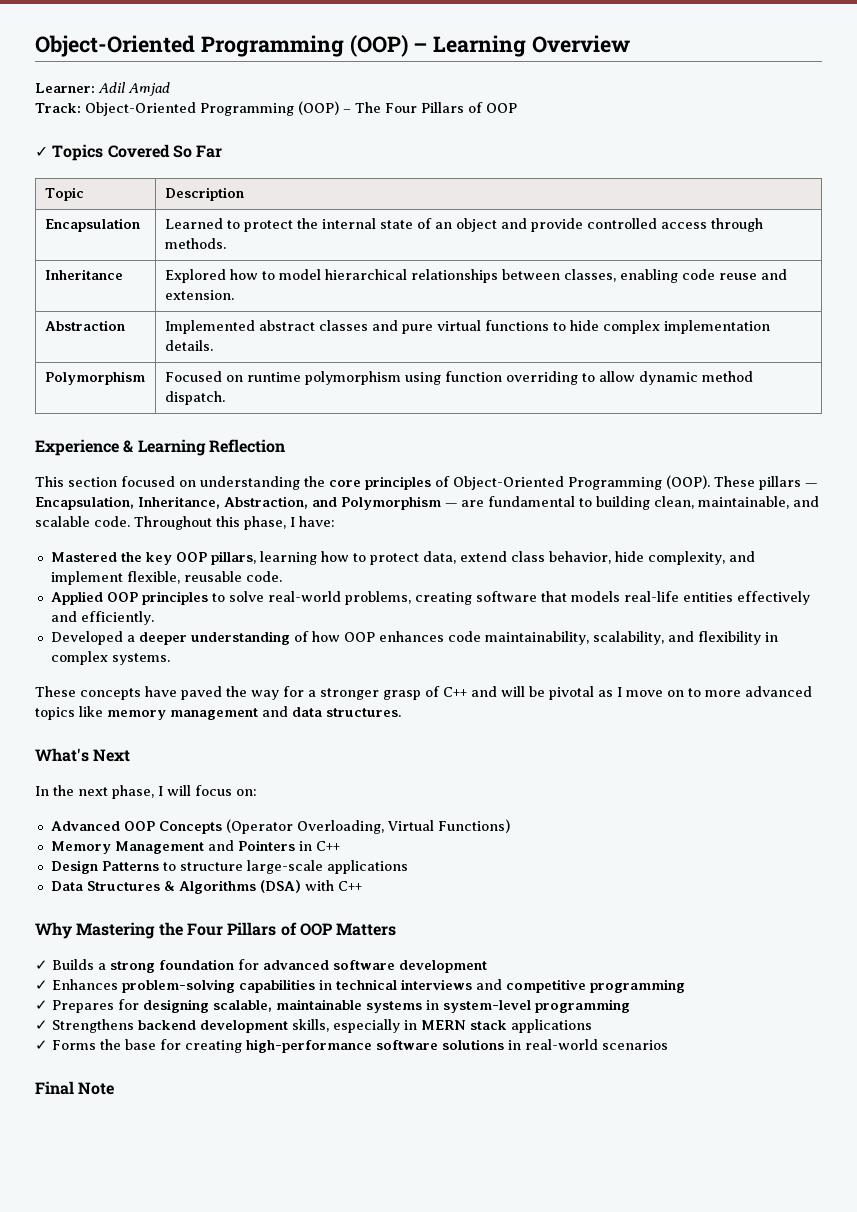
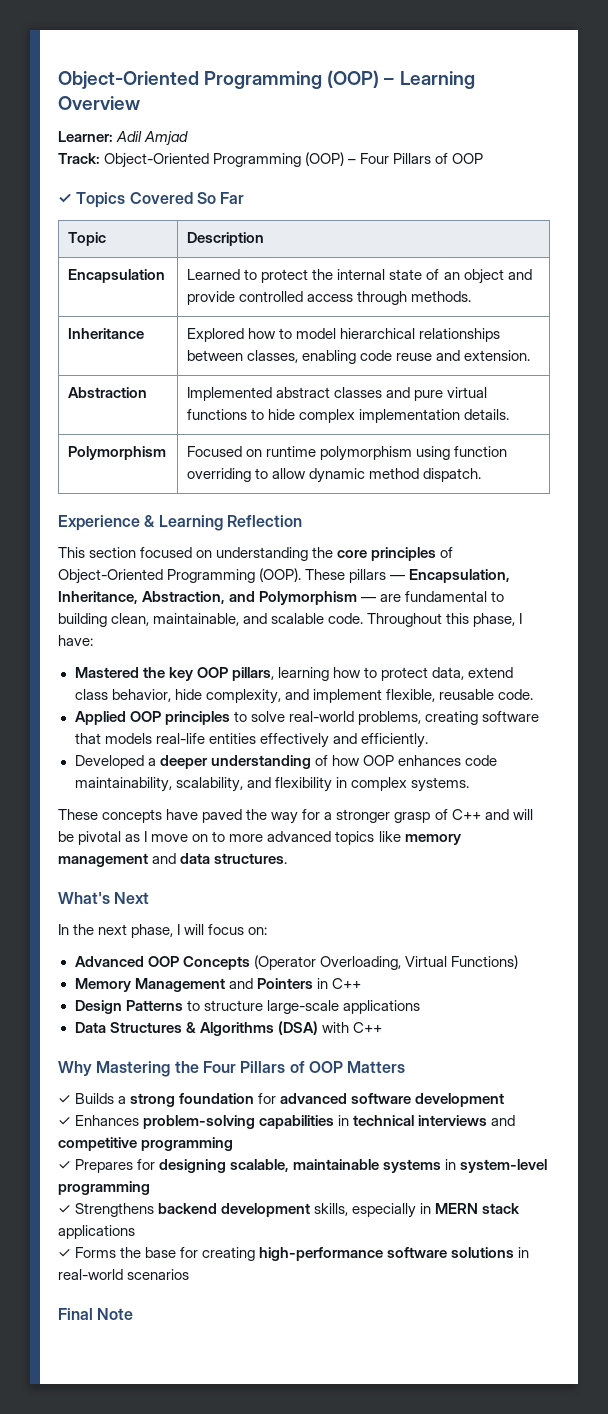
- Track: Object-Oriented Programming (OOP) – The Four Pillars of OOP
+ Track: Object-Oriented Programming (OOP) – Four Pillars of OOP

